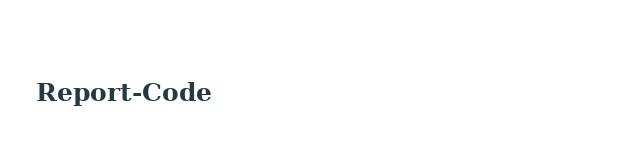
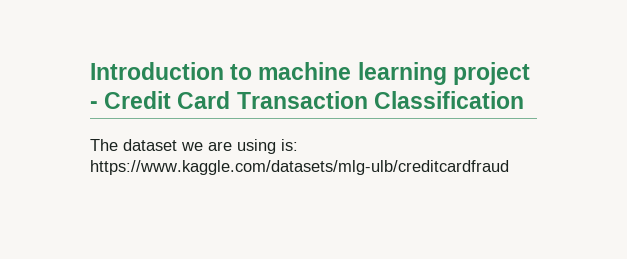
- Report-Code
+ Introduction to machine learning project - Credit Card Transaction Classification
+ The dataset we are using is: https://www.kaggle.com/datasets/mlg-ulb/creditcardfraud

